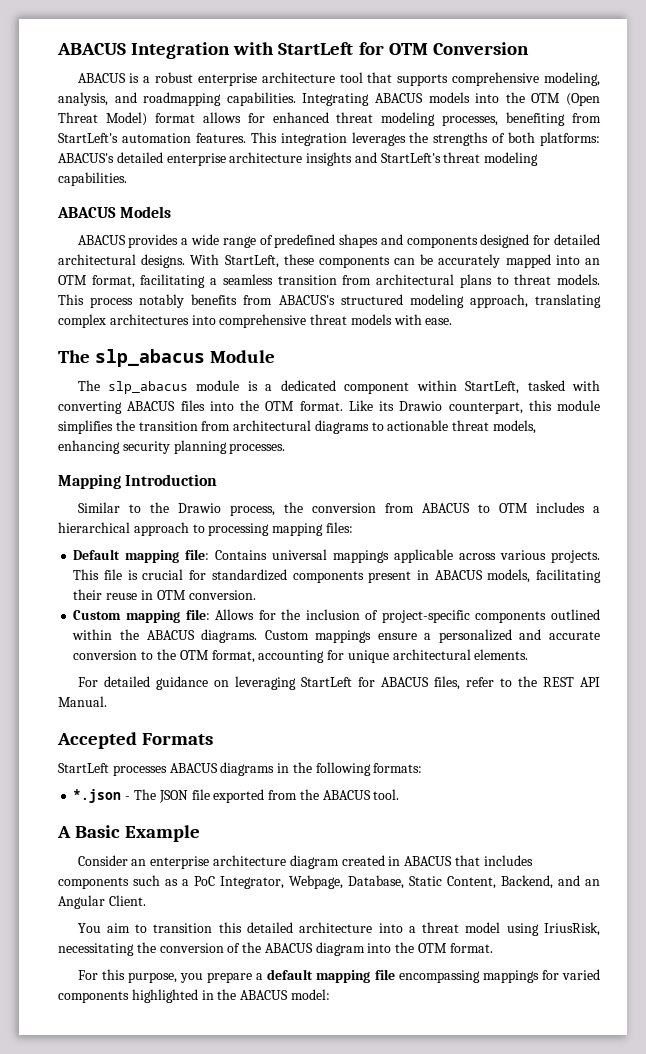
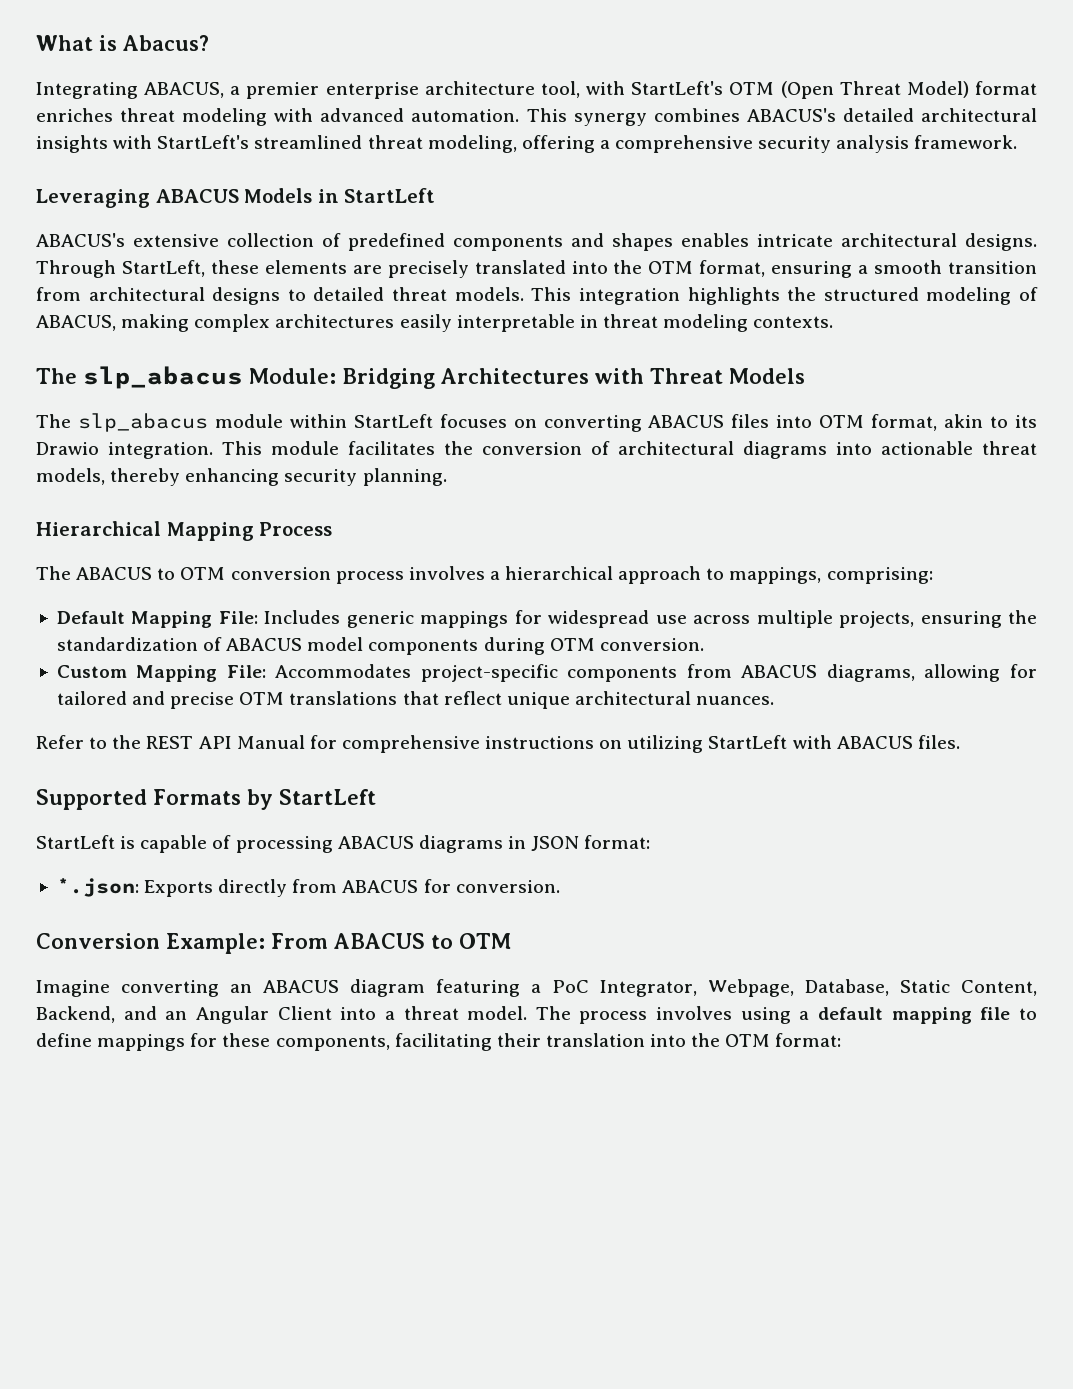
- ABACUS Integration with StartLeft for OTM Conversion
- ABACUS is a robust enterprise architecture tool that supports comprehensive modeling, analysis, and roadmapping capabilities. Integrating ABACUS models into the OTM (Open Threat Model) format allows for enhanced threat modeling processes, benefiting from StartLeft's automation features. This integration leverages the strengths of both platforms: ABACUS's detailed enterprise architecture insights and StartLeft's threat modeling capabilities.
- ABACUS Models
- ABACUS provides a wide range of predefined shapes and components designed for detailed architectural designs.
+ What is Abacus?
+ Integrating ABACUS, a premier enterprise architecture tool, with StartLeft's OTM (Open Threat Model) format enriches threat modeling with advanced automation. This synergy combines ABACUS's detailed architectural insights with StartLeft's streamlined threat modeling, offering a comprehensive security analysis framework.
+ Leveraging ABACUS Models in StartLeft
+ ABACUS's extensive collection of predefined components and shapes enables intricate architectural designs.
- With StartLeft, these components can be accurately mapped into an OTM format, facilitating a seamless transition from architectural plans to threat models. This process notably benefits from ABACUS's structured modeling approach, translating complex architectures into comprehensive threat models with ease.
- The slp_abacus Module
- The slp_abacus module is a dedicated component within StartLeft, tasked with converting ABACUS files into the OTM format. Like its Drawio counterpart, this module simplifies the transition from architectural diagrams to actionable threat models, enhancing security planning processes.
- Mapping Introduction
- Similar to the Drawio process, the conversion from ABACUS to OTM includes a hierarchical approach to processing mapping files:
- Default mapping file: Contains universal mappings applicable across various projects. This file is crucial for standardized components present in ABACUS models, facilitating their reuse in OTM conversion.
- Custom mapping file: Allows for the inclusion of project-specific components outlined within the ABACUS diagrams. Custom mappings ensure a personalized and accurate conversion to the OTM format, accounting for unique architectural elements.
- For detailed guidance on leveraging StartLeft for ABACUS files, refer to the REST API Manual.
- Accepted Formats
- StartLeft processes ABACUS diagrams in the following formats:
- *.json - The JSON file exported from the ABACUS tool.
- A Basic Example
- Consider an enterprise architecture diagram created in ABACUS that includes components such as a PoC Integrator, Webpage, Database, Static Content, Backend, and an Angular Client.
- You aim to transition this detailed architecture into a threat model using IriusRisk, necessitating the conversion of the ABACUS diagram into the OTM format.
- For this purpose, you prepare a default mapping file encompassing mappings for varied components highlighted in the ABACUS model:
+ Through StartLeft, these elements are precisely translated into the OTM format, ensuring a smooth transition from architectural designs to detailed threat models. This integration highlights the structured modeling of ABACUS, making complex architectures easily interpretable in threat modeling contexts.
+ The slp_abacus Module: Bridging Architectures with Threat Models
+ The slp_abacus module within StartLeft focuses on converting ABACUS files into OTM format, akin to its Drawio integration. This module facilitates the conversion of architectural diagrams into actionable threat models, thereby enhancing security planning.
+ Hierarchical Mapping Process
+ The ABACUS to OTM conversion process involves a hierarchical approach to mappings, comprising:
+ Default Mapping File: Includes generic mappings for widespread use across multiple projects, ensuring the standardization of ABACUS model components during OTM conversion.
+ Custom Mapping File: Accommodates project-specific components from ABACUS diagrams, allowing for tailored and precise OTM translations that reflect unique architectural nuances.
+ Refer to the REST API Manual for comprehensive instructions on utilizing StartLeft with ABACUS files.
+ Supported Formats by StartLeft
+ StartLeft is capable of processing ABACUS diagrams in JSON format:
+ *.json: Exports directly from ABACUS for conversion.
+ Conversion Example: From ABACUS to OTM
+ Imagine converting an ABACUS diagram featuring a PoC Integrator, Webpage, Database, Static Content, Backend, and an Angular Client into a threat model. The process involves using a default mapping file to define mappings for these components, facilitating their translation into the OTM format:

